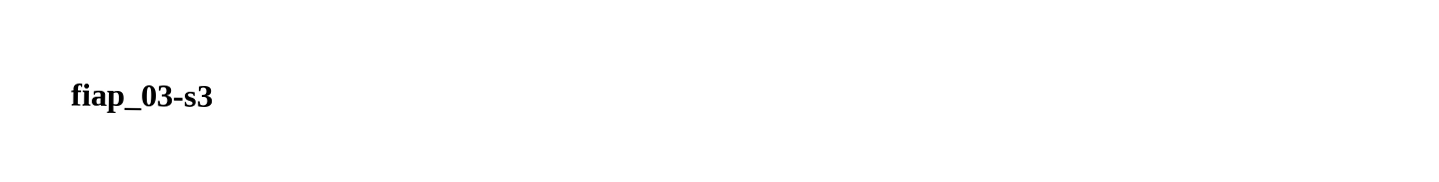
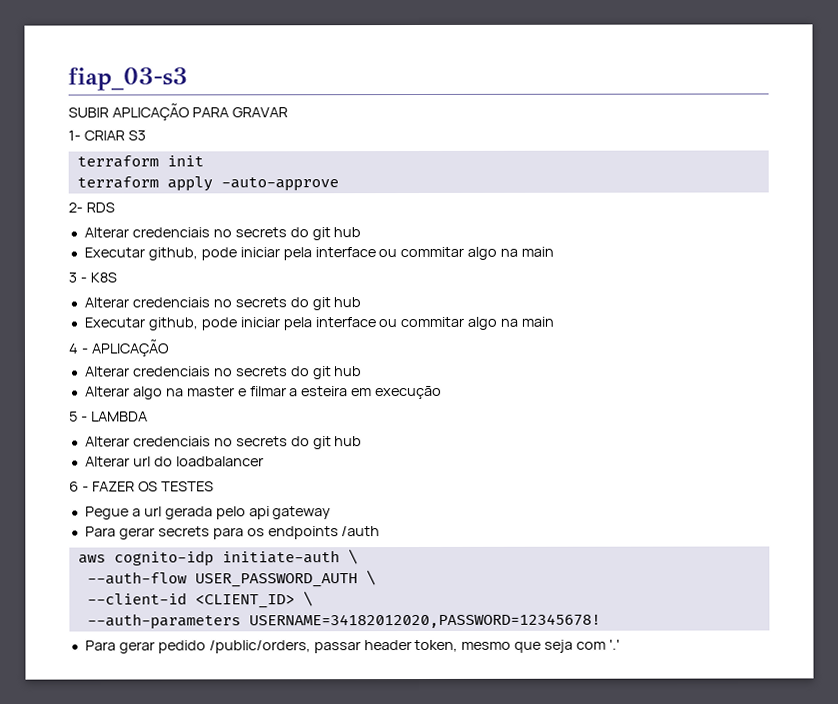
+ SUBIR APLICAÇÃO PARA GRAVAR
+ 1- CRIAR S3
+ terraform init
+ terraform apply -auto-approve
+ 2- RDS
+ Alterar credenciais no secrets do git hub
+ Executar github, pode iniciar pela interface ou commitar algo na main
+ 3 - K8S
+ Alterar credenciais no secrets do git hub
+ Executar github, pode iniciar pela interface ou commitar algo na main
+ 4 - APLICAÇÃO
+ Alterar credenciais no secrets do git hub
+ Alterar algo na master e filmar a esteira em execução
+ 5 - LAMBDA
+ Alterar credenciais no secrets do git hub
+ Alterar url do loadbalancer
+ 6 - FAZER OS TESTES
+ Pegue a url gerada pelo api gateway
+ Para gerar secrets para os endpoints /auth
+ aws cognito-idp initiate-auth \
+ --auth-flow USER_PASSWORD_AUTH \
+ --client-id <CLIENT_ID> \
+ --auth-parameters USERNAME=34182012020,PASSWORD=12345678!
+ Para gerar pedido /public/orders, passar header token, mesmo que seja com '.'

